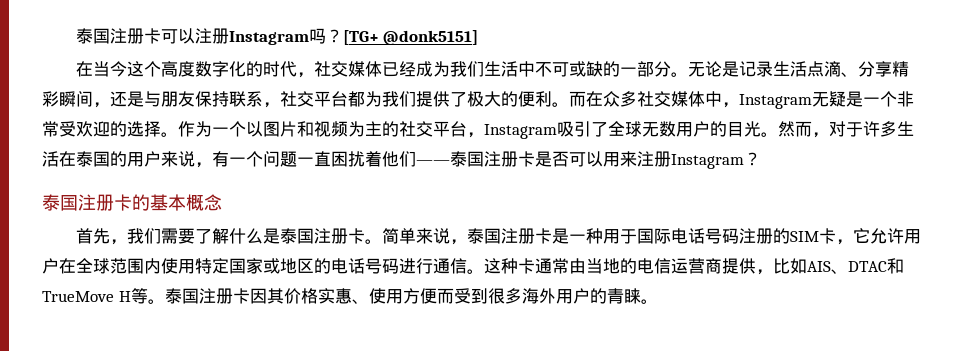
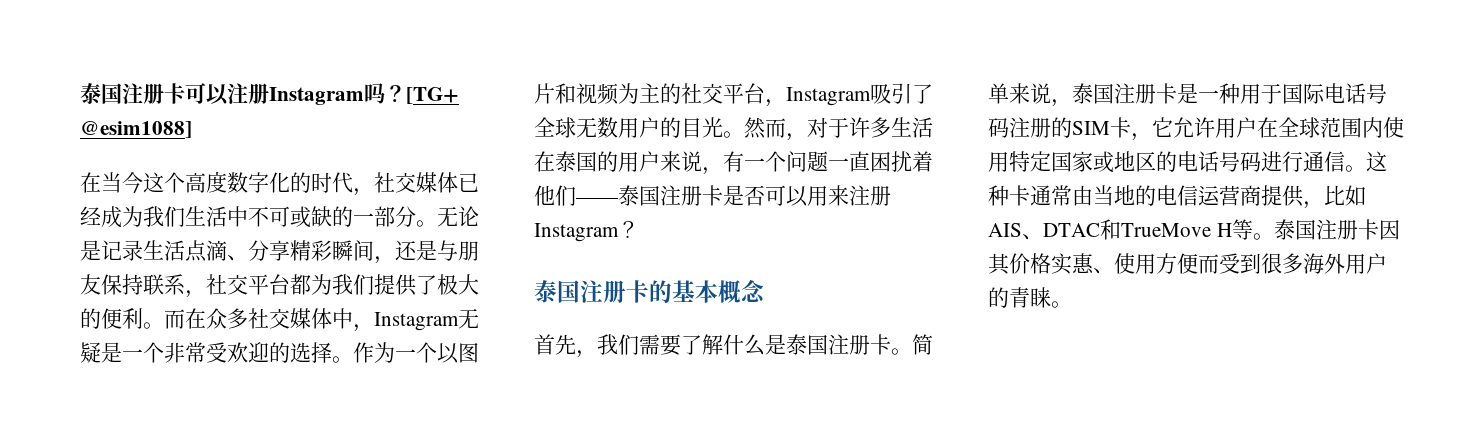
- [TG+ @donk5151]
+ [TG+ @esim1088]

